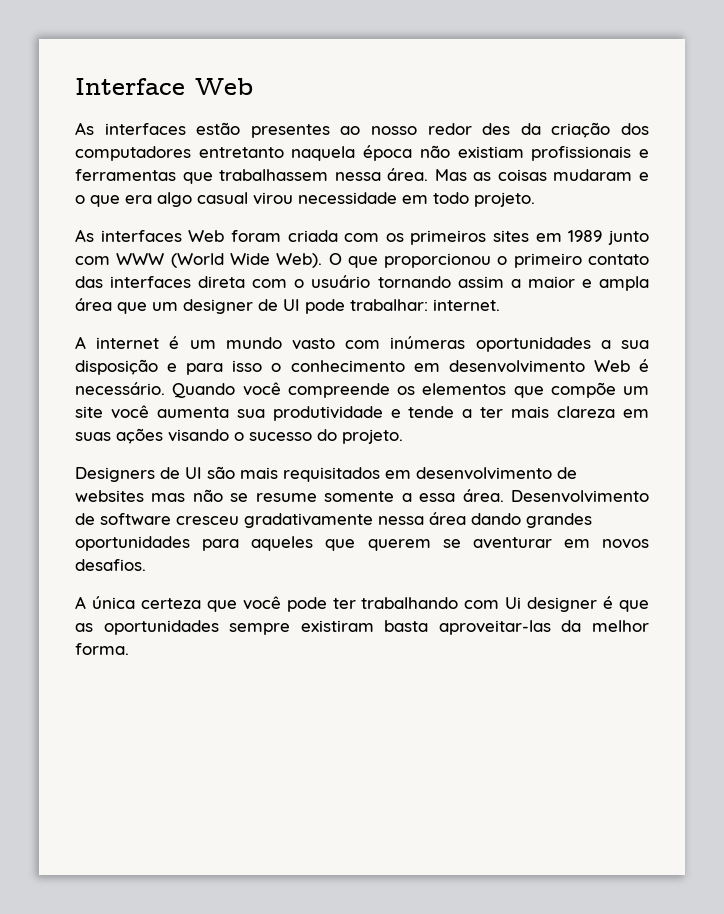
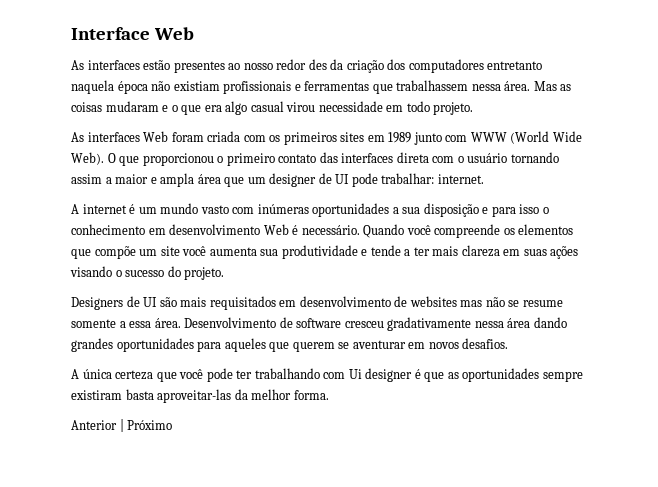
+ Anterior | Próximo

